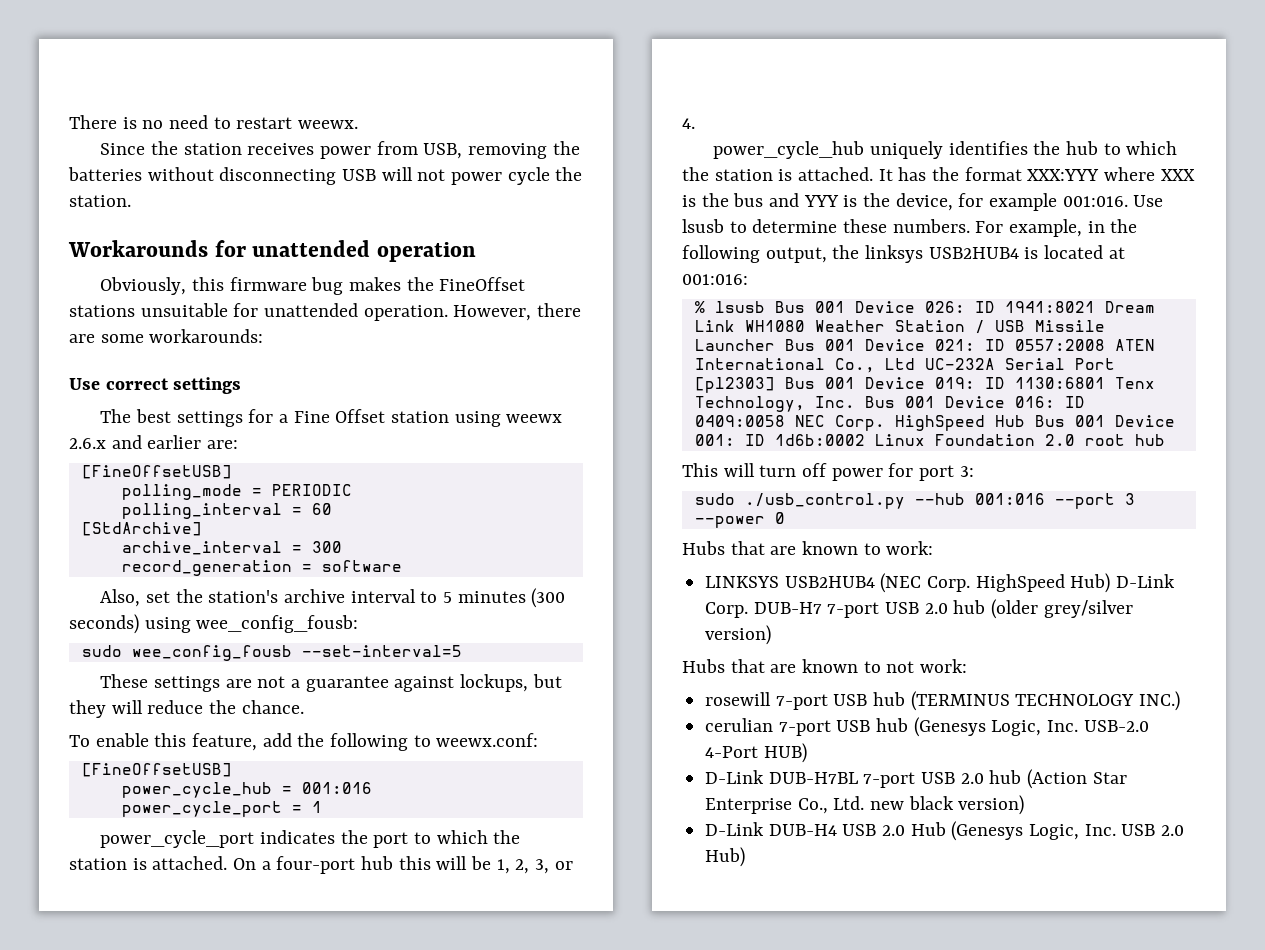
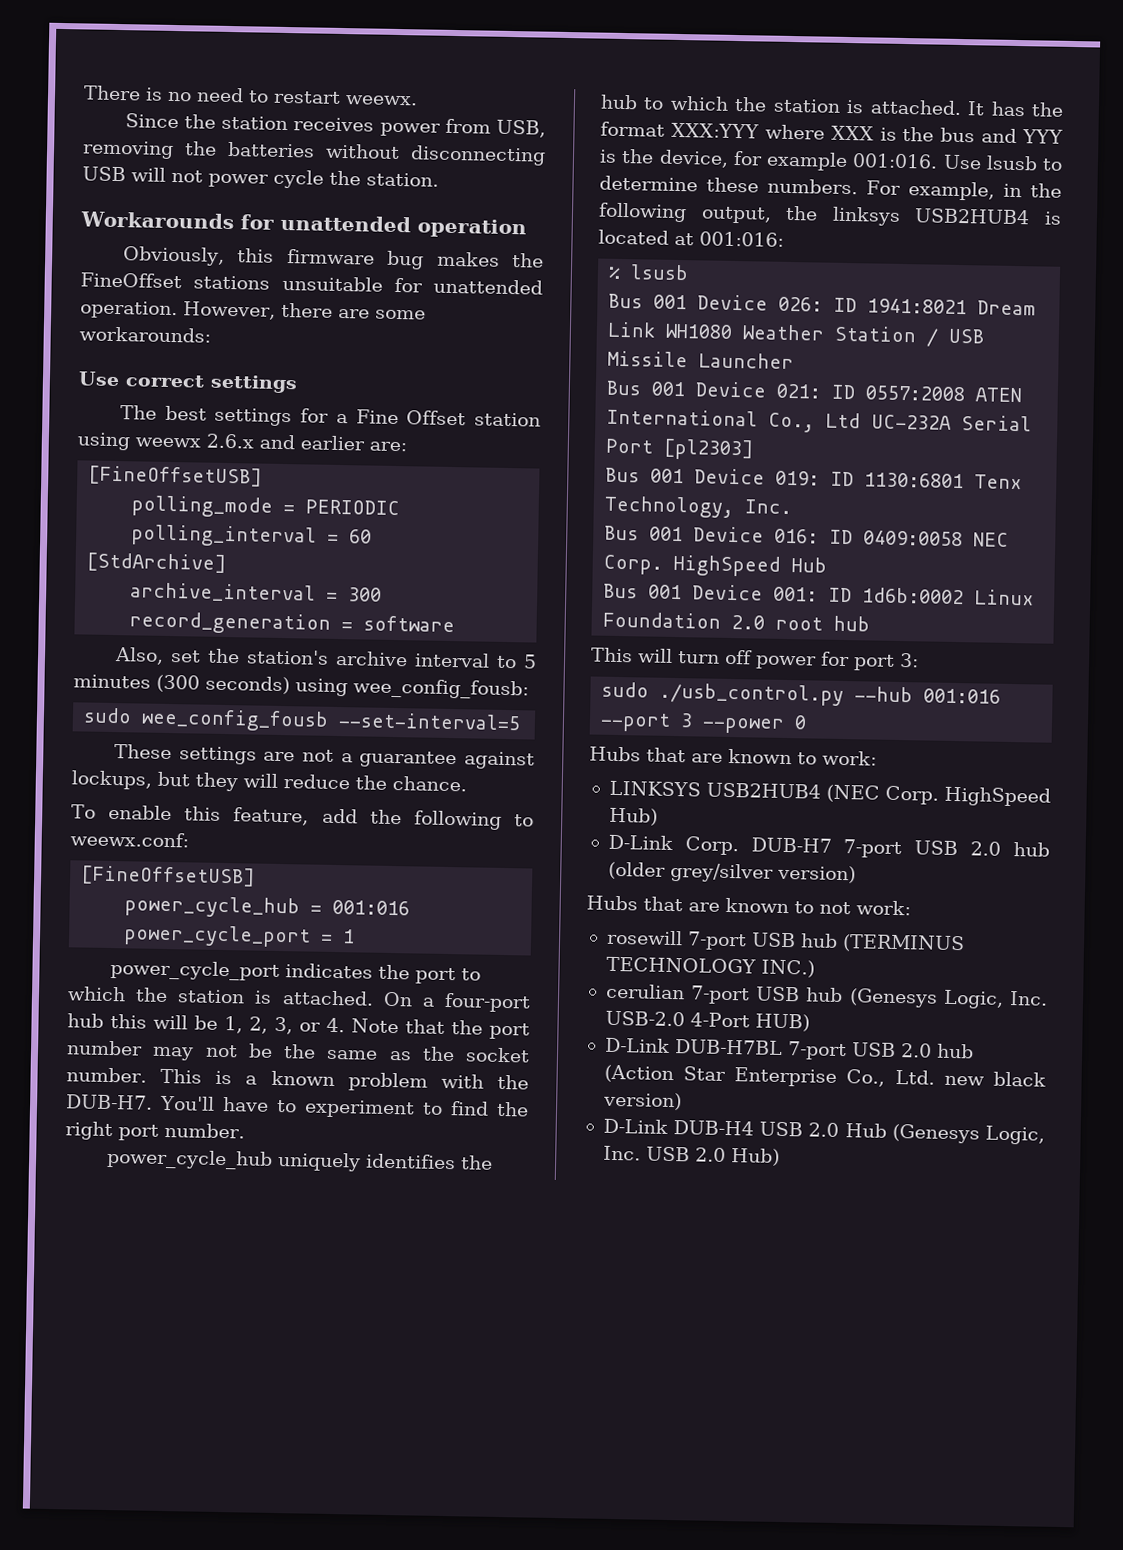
- On a four-port hub this will be 1, 2, 3, or 4.
+ On a four-port hub this will be 1, 2, 3, or 4. Note that the port number may not be the same as the socket number. This is a known problem with the DUB-H7. You'll have to experiment to find the right port number.
- % lsusb Bus 001 Device 026: ID 1941:8021 Dream Link WH1080 Weather Station / USB Missile Launcher Bus 001 Device 021: ID 0557:2008 ATEN International Co., Ltd UC-232A Serial Port [pl2303] Bus 001 Device 019: ID 1130:6801 Tenx Technology, Inc. Bus 001 Device 016: ID 0409:0058 NEC Corp.
+ % lsusb
+ Bus 001 Device 026: ID 1941:8021 Dream Link WH1080 Weather Station / USB Missile Launcher
+ Bus 001 Device 021: ID 0557:2008 ATEN International Co., Ltd UC-232A Serial Port [pl2303]
+ Bus 001 Device 019: ID 1130:6801 Tenx Technology, Inc.
+ Bus 001 Device 016: ID 0409:0058 NEC Corp.
- HighSpeed Hub Bus 001 Device 001: ID 1d6b:0002 Linux Foundation 2.0 root hub
+ HighSpeed Hub
+ Bus 001 Device 001: ID 1d6b:0002 Linux Foundation 2.0 root hub
- HighSpeed Hub) D-Link Corp.
+ HighSpeed Hub)
+ D-Link Corp.

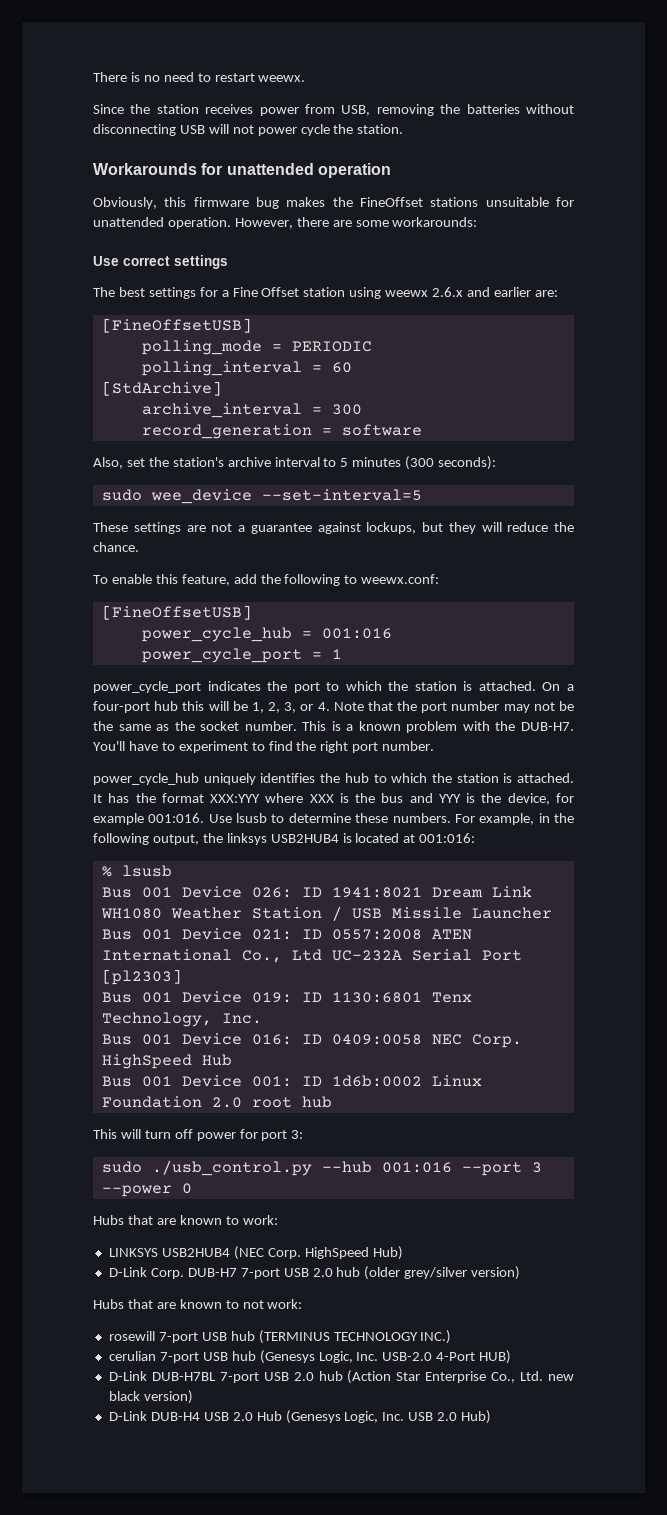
- Also, set the station's archive interval to 5 minutes (300 seconds) using wee_config_fousb:
- sudo wee_config_fousb --set-interval=5
+ Also, set the station's archive interval to 5 minutes (300 seconds):
+ sudo wee_device --set-interval=5

